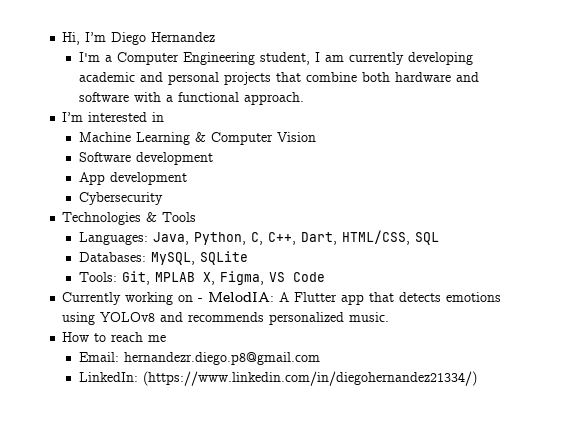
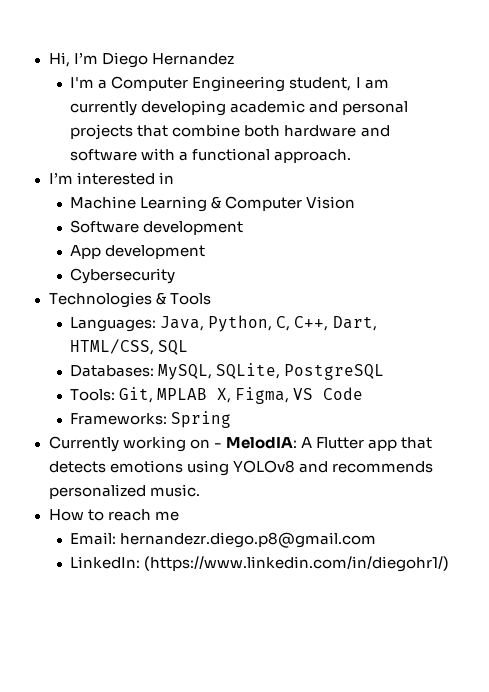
- Databases: MySQL, SQLite
+ Databases: MySQL, SQLite, PostgreSQL
+ Frameworks: Spring
- LinkedIn: (https://www.linkedin.com/in/diegohernandez21334/)
+ LinkedIn: (https://www.linkedin.com/in/diegohr1/)

